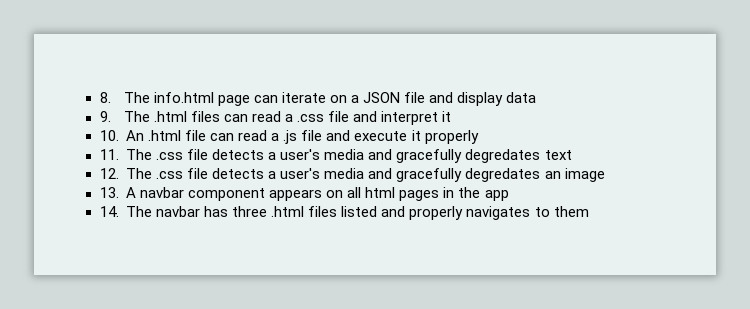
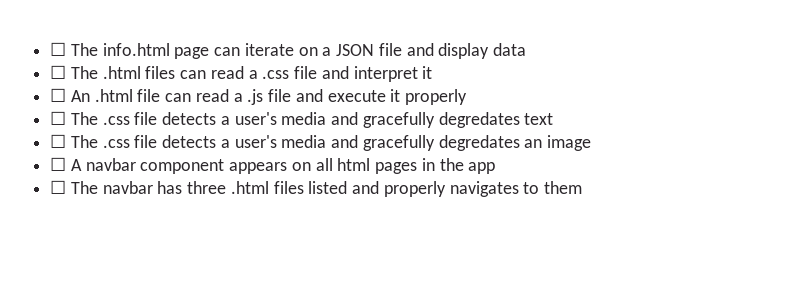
- 8. The info.html page can iterate on a JSON file and display data
+ ☐ The info.html page can iterate on a JSON file and display data
- 9. The .html files can read a .css file and interpret it
+ ☐ The .html files can read a .css file and interpret it
- 10. An .html file can read a .js file and execute it properly
+ ☐ An .html file can read a .js file and execute it properly
- 11. The .css file detects a user's media and gracefully degredates text
+ ☐ The .css file detects a user's media and gracefully degredates text
- 12. The .css file detects a user's media and gracefully degredates an image
+ ☐ The .css file detects a user's media and gracefully degredates an image
- 13. A navbar component appears on all html pages in the app
+ ☐ A navbar component appears on all html pages in the app
- 14. The navbar has three .html files listed and properly navigates to them
+ ☐ The navbar has three .html files listed and properly navigates to them

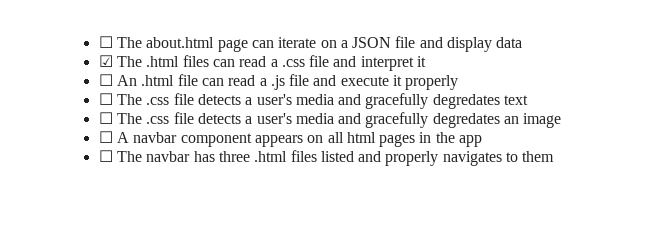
- ☐ The info.html page can iterate on a JSON file and display data
+ ☐ The about.html page can iterate on a JSON file and display data
- ☐ The .html files can read a .css file and interpret it
+ ☑ The .html files can read a .css file and interpret it

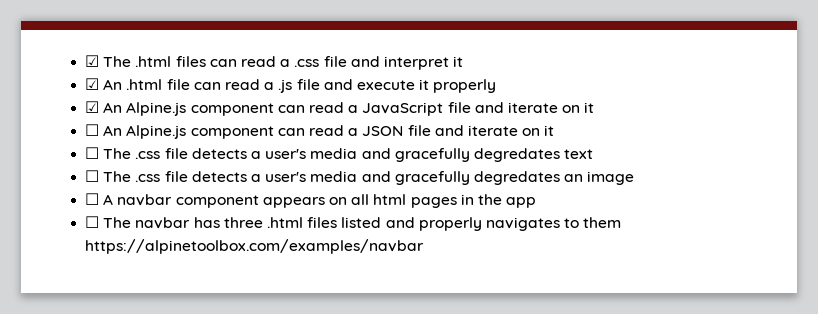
- ☐ The about.html page can iterate on a JSON file and display data
- ☐ An .html file can read a .js file and execute it properly
+ ☑ An .html file can read a .js file and execute it properly
+ ☑ An Alpine.js component can read a JavaScript file and iterate on it
+ ☐ An Alpine.js component can read a JSON file and iterate on it
- ☐ The navbar has three .html files listed and properly navigates to them
+ ☐ The navbar has three .html files listed and properly navigates to them https://alpinetoolbox.com/examples/navbar

